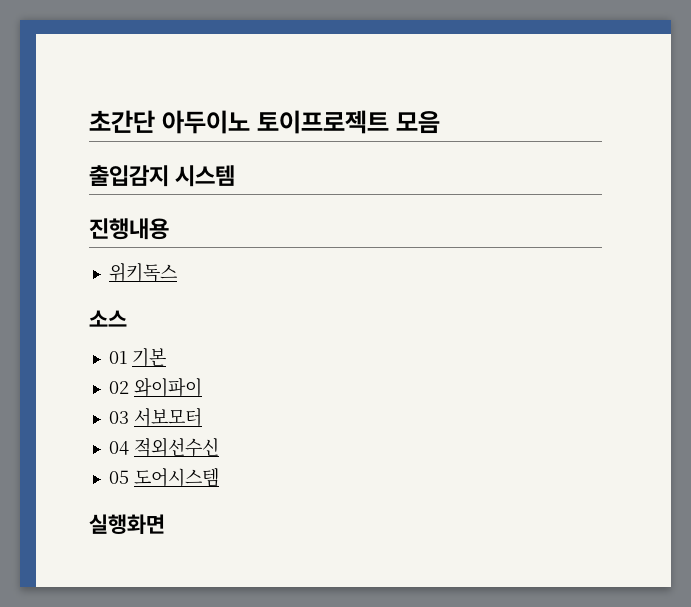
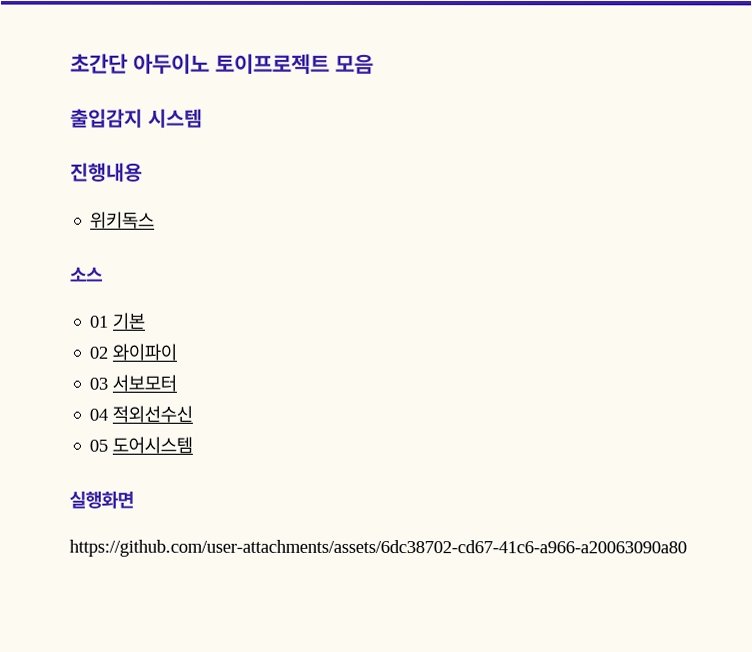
+ https://github.com/user-attachments/assets/6dc38702-cd67-41c6-a966-a20063090a80

